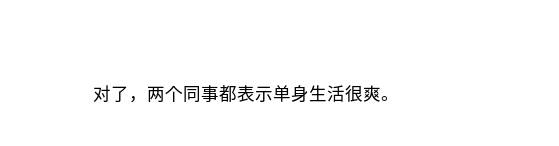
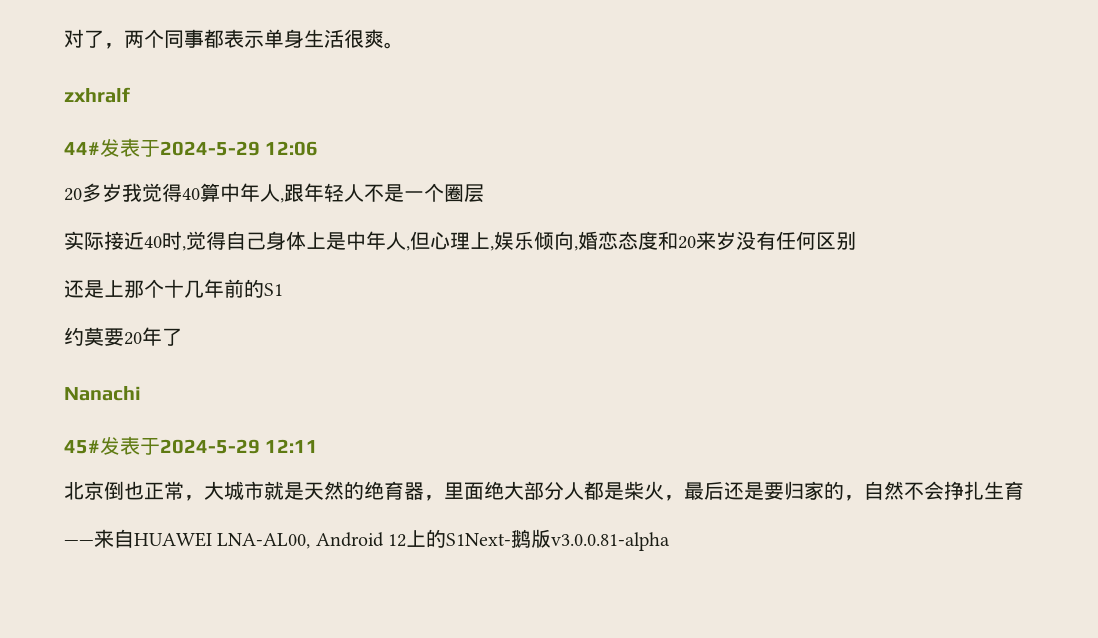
+ zxhralf
+ 44#发表于2024-5-29 12:06
+ 20多岁我觉得40算中年人,跟年轻人不是一个圈层
+ 实际接近40时,觉得自己身体上是中年人,但心理上,娱乐倾向,婚恋态度和20来岁没有任何区别
+ 还是上那个十几年前的S1
+ 约莫要20年了
+ Nanachi
+ 45#发表于2024-5-29 12:11
+ 北京倒也正常，大城市就是天然的绝育器，里面绝大部分人都是柴火，最后还是要归家的，自然不会挣扎生育
+ ——来自HUAWEI LNA-AL00, Android 12上的S1Next-鹅版v3.0.0.81-alpha

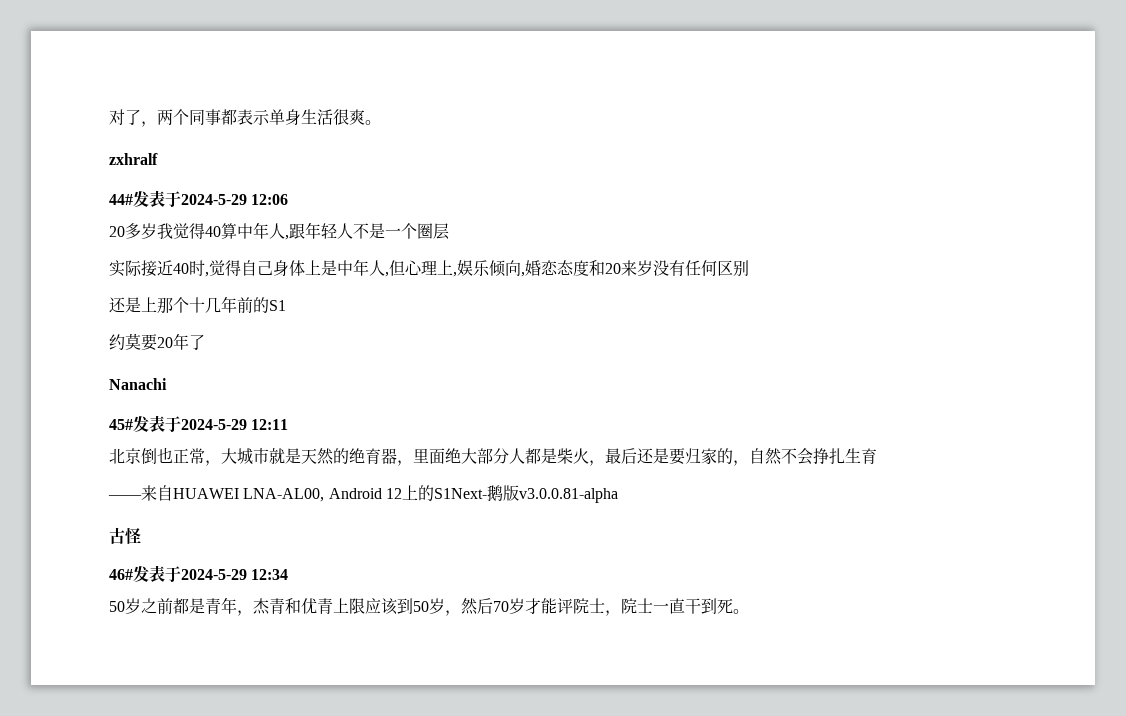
+ 古怪
+ 46#发表于2024-5-29 12:34
+ 50岁之前都是青年，杰青和优青上限应该到50岁，然后70岁才能评院士，院士一直干到死。

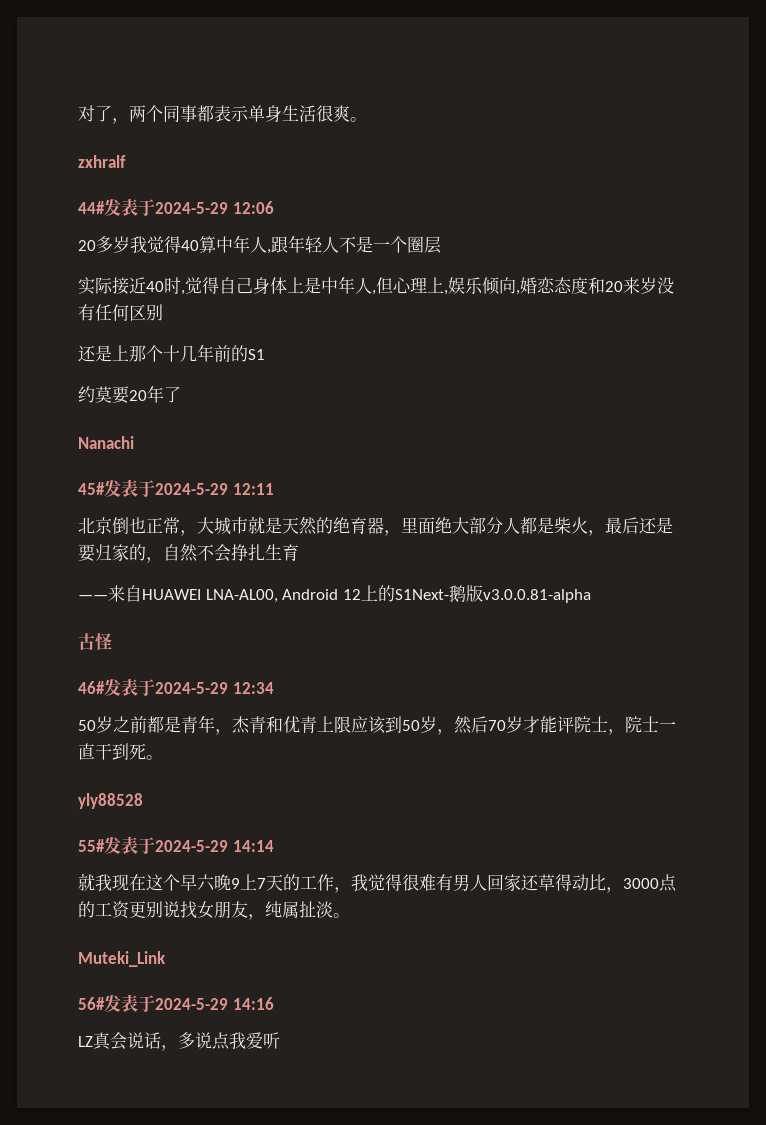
+ yly88528
+ 55#发表于2024-5-29 14:14
+ 就我现在这个早六晚9上7天的工作，我觉得很难有男人回家还草得动比，3000点的工资更别说找女朋友，纯属扯淡。
+ Muteki_Link
+ 56#发表于2024-5-29 14:16
+ LZ真会说话，多说点我爱听

